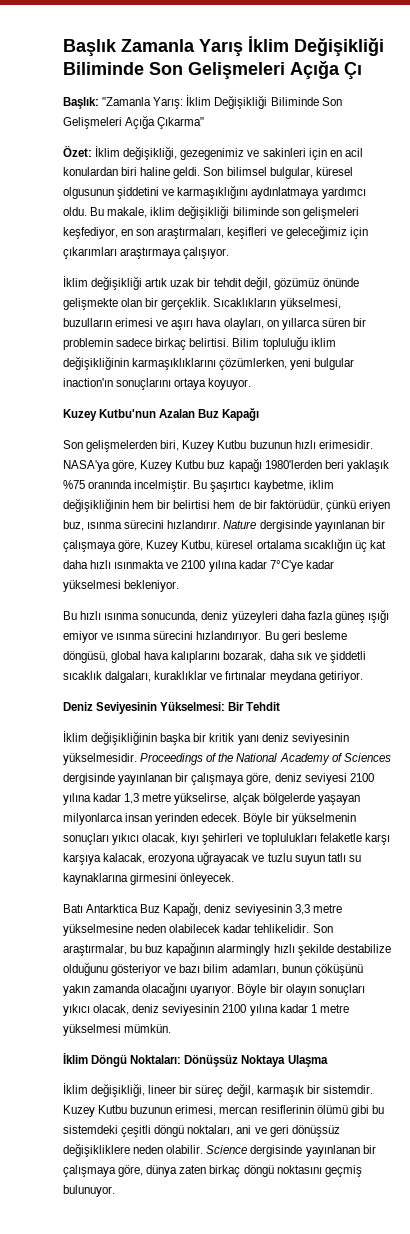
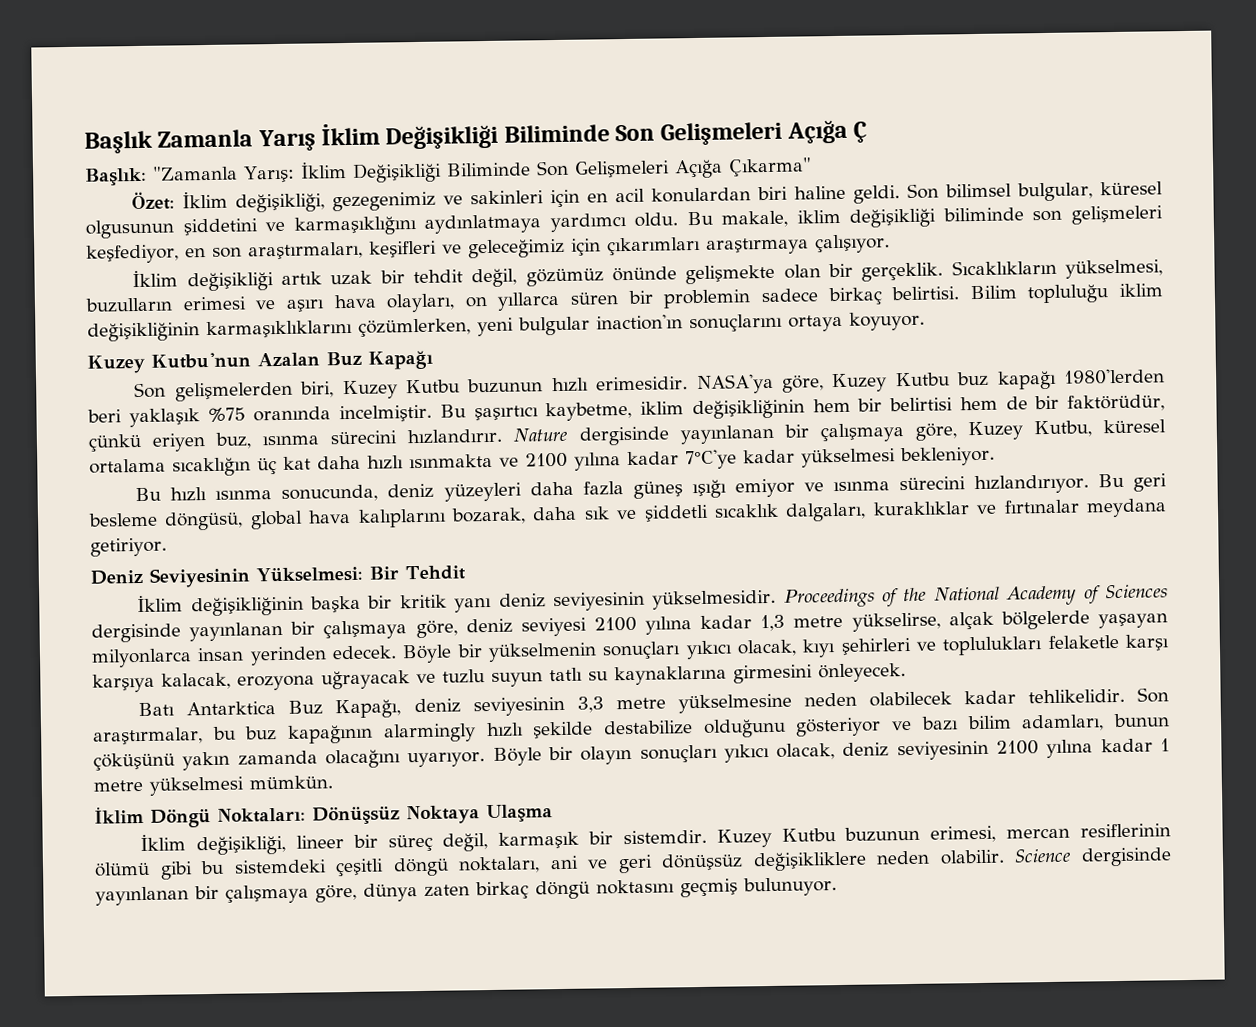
- Başlık Zamanla Yarış İklim Değişikliği Biliminde Son Gelişmeleri Açığa Çı
+ Başlık Zamanla Yarış İklim Değişikliği Biliminde Son Gelişmeleri Açığa Ç

